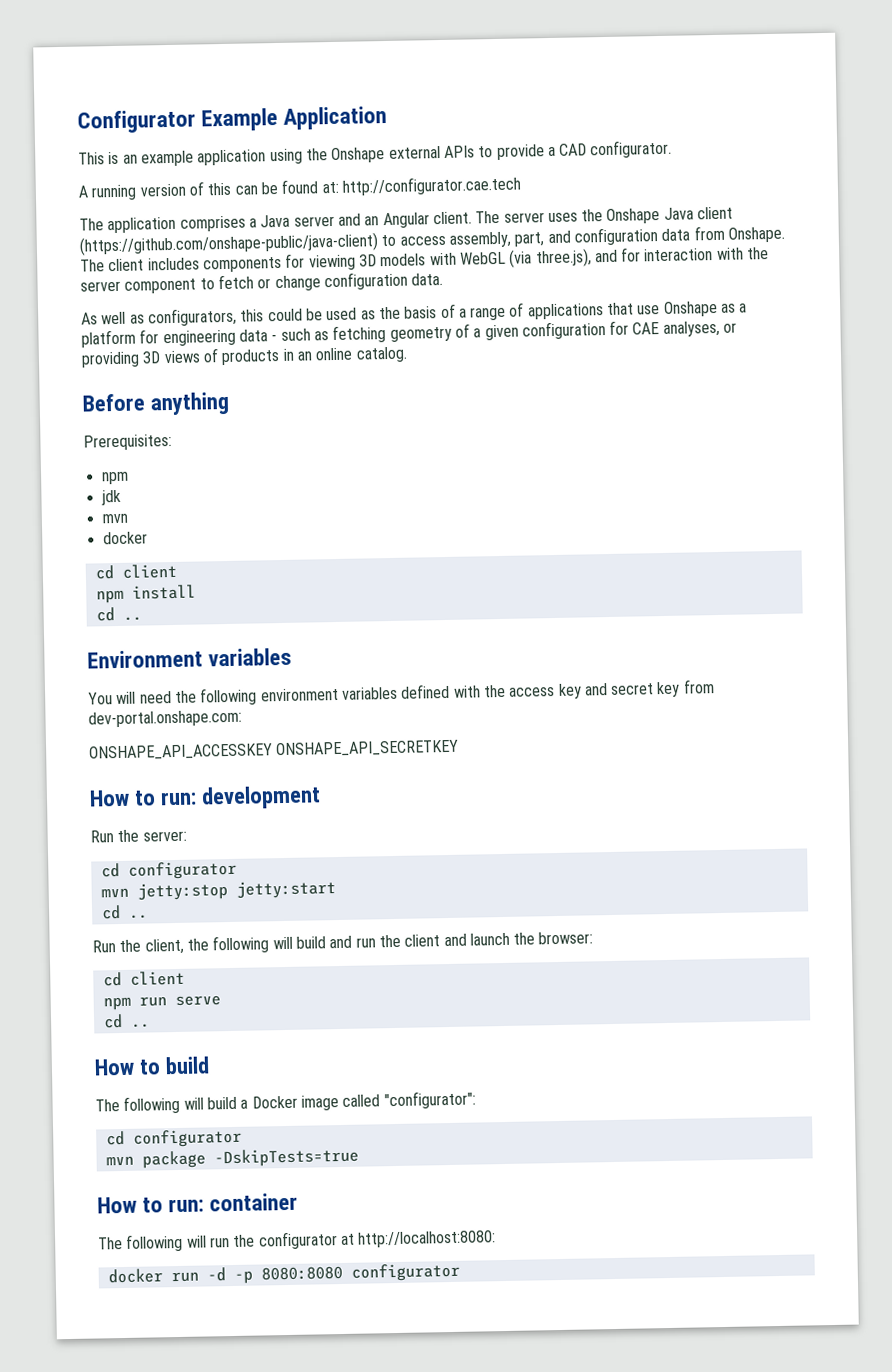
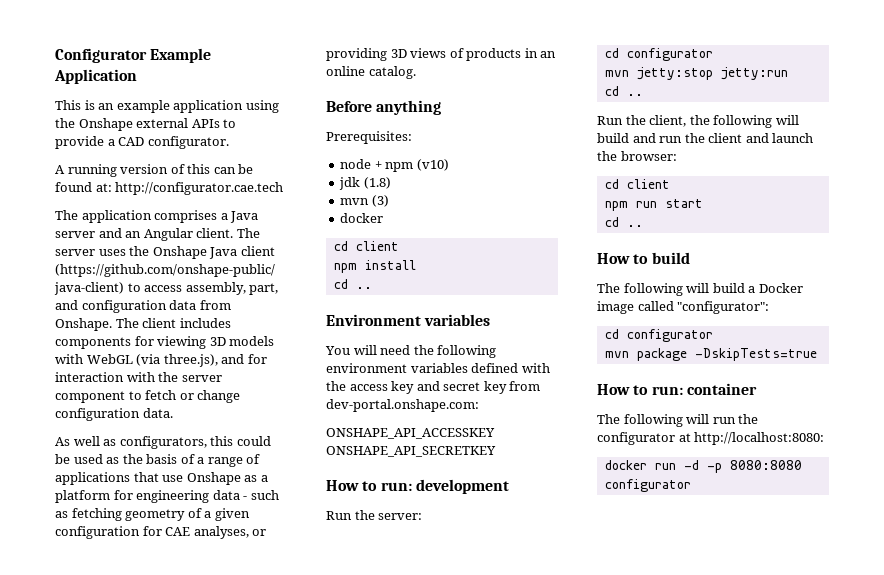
  Prerequisites:
- npm
+ node + npm (v10)
- jdk
- mvn
+ jdk (1.8)
+ mvn (3)
- mvn jetty:stop jetty:start
+ mvn jetty:stop jetty:run
- npm run serve
+ npm run start

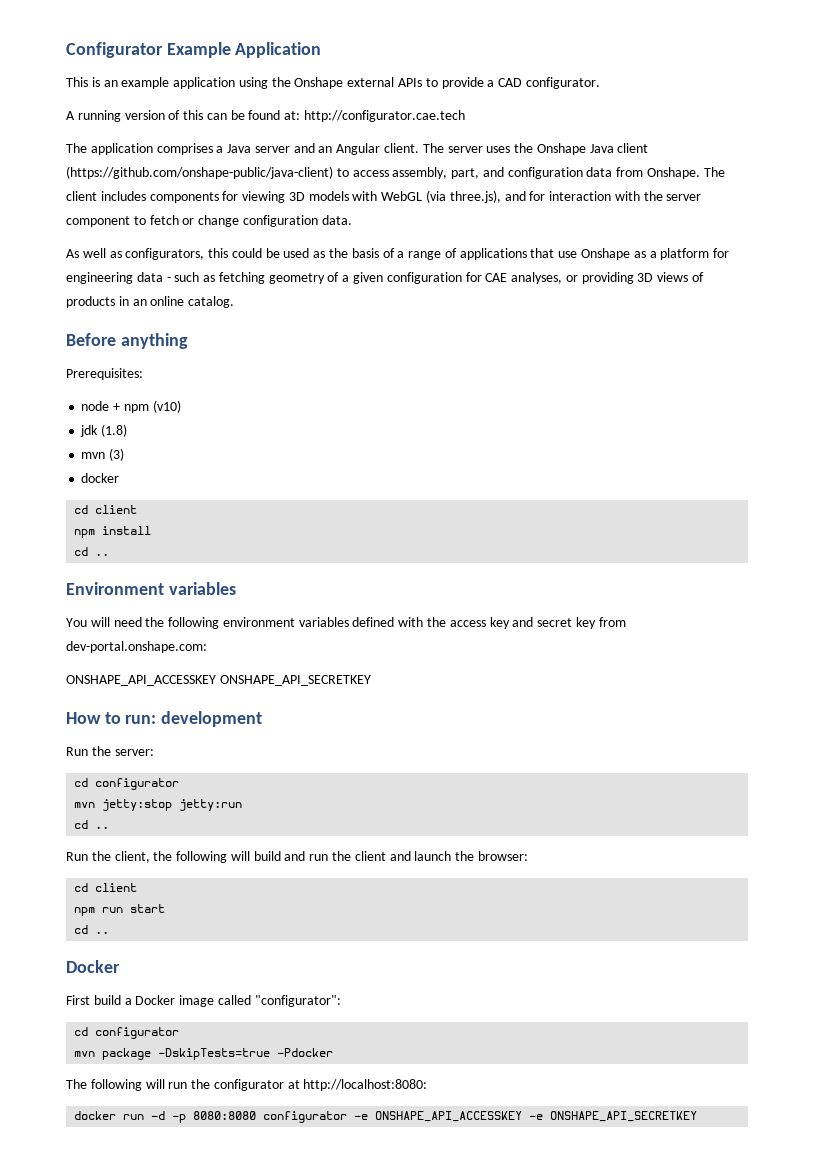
  npm run start
  cd ..
- How to build
- The following will build a Docker image called "configurator":
+ Docker
+ First build a Docker image called "configurator":
- mvn package -DskipTests=true
- How to run: container
+ mvn package -DskipTests=true -Pdocker
- docker run -d -p 8080:8080 configurator
+ docker run -d -p 8080:8080 configurator -e ONSHAPE_API_ACCESSKEY -e ONSHAPE_API_SECRETKEY

